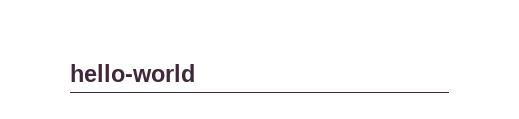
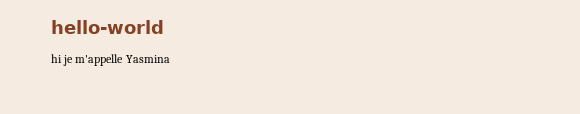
+ hi je m'appelle Yasmina

